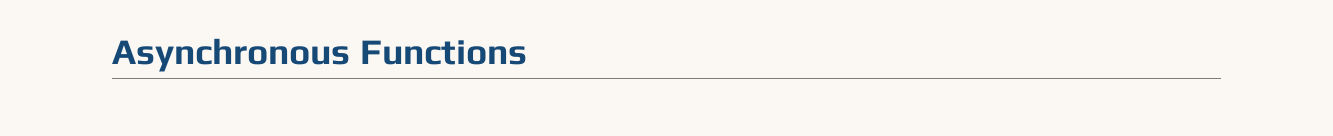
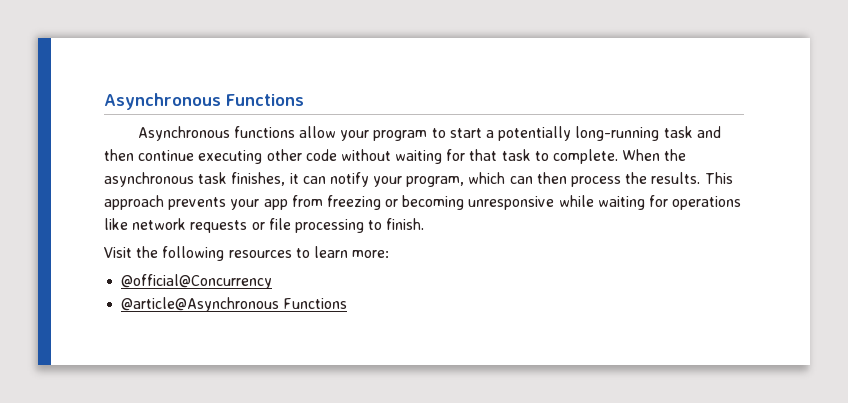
+ Asynchronous functions allow your program to start a potentially long-running task and then continue executing other code without waiting for that task to complete. When the asynchronous task finishes, it can notify your program, which can then process the results. This approach prevents your app from freezing or becoming unresponsive while waiting for operations like network requests or file processing to finish.
+ Visit the following resources to learn more:
+ @official@Concurrency
+ @article@Asynchronous Functions

